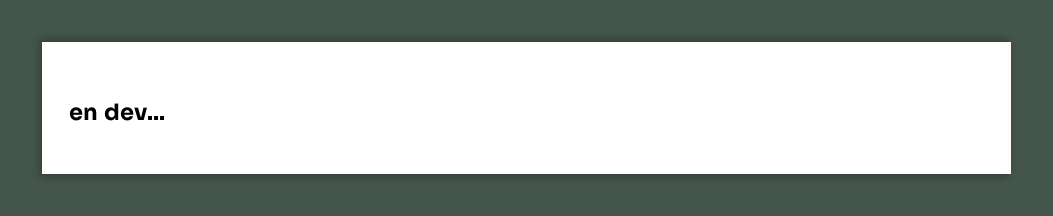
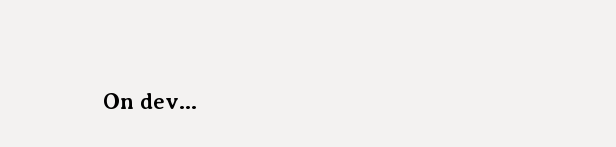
- en dev...
+ On dev...

